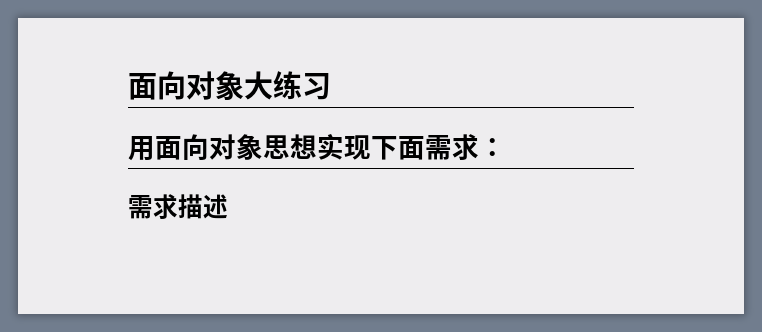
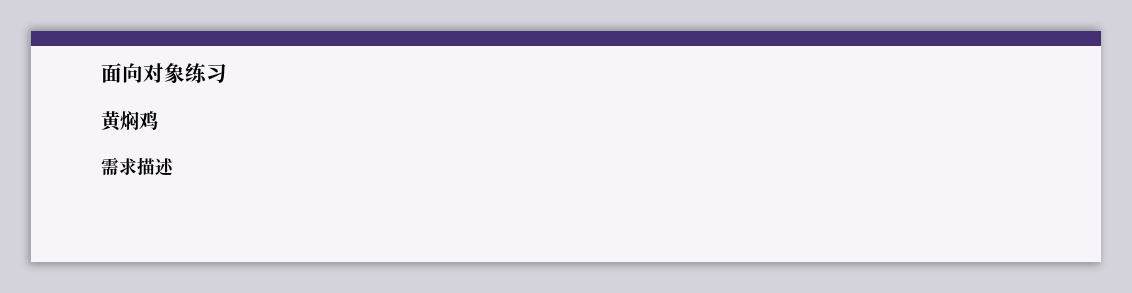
- 面向对象大练习
+ 面向对象练习
- 用面向对象思想实现下面需求：
+ 黄焖鸡

